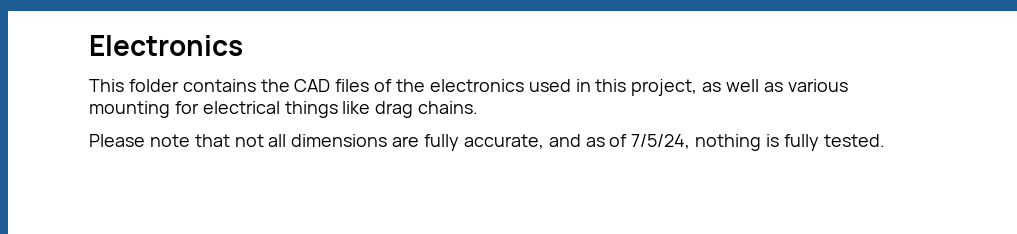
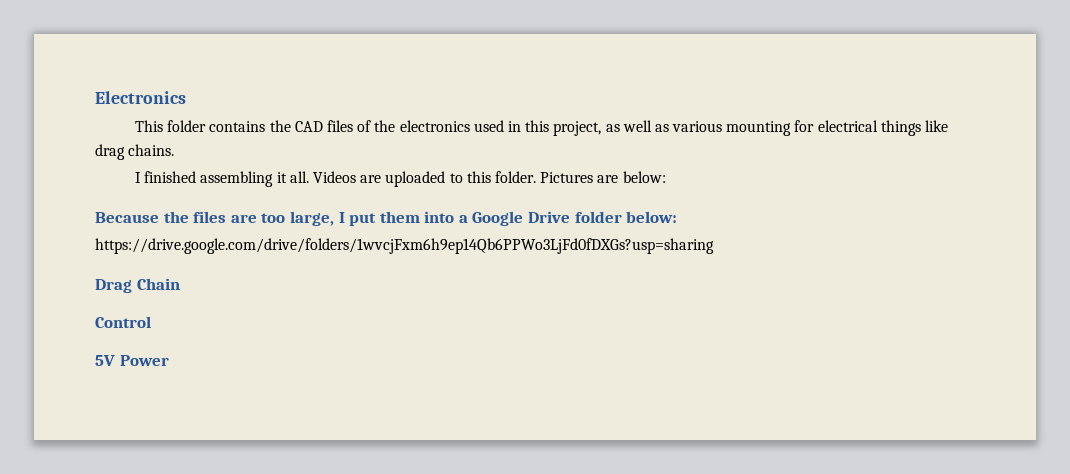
- Please note that not all dimensions are fully accurate, and as of 7/5/24, nothing is fully tested.
+ I finished assembling it all. Videos are uploaded to this folder. Pictures are below:
+ Because the files are too large, I put them into a Google Drive folder below:
+ https://drive.google.com/drive/folders/1wvcjFxm6h9ep14Qb6PPWo3LjFd0fDXGs?usp=sharing
+ Drag Chain
+ Control
+ 5V Power

